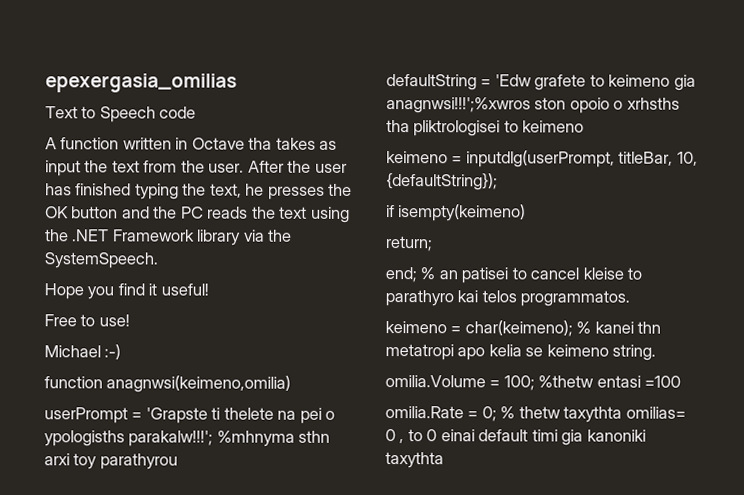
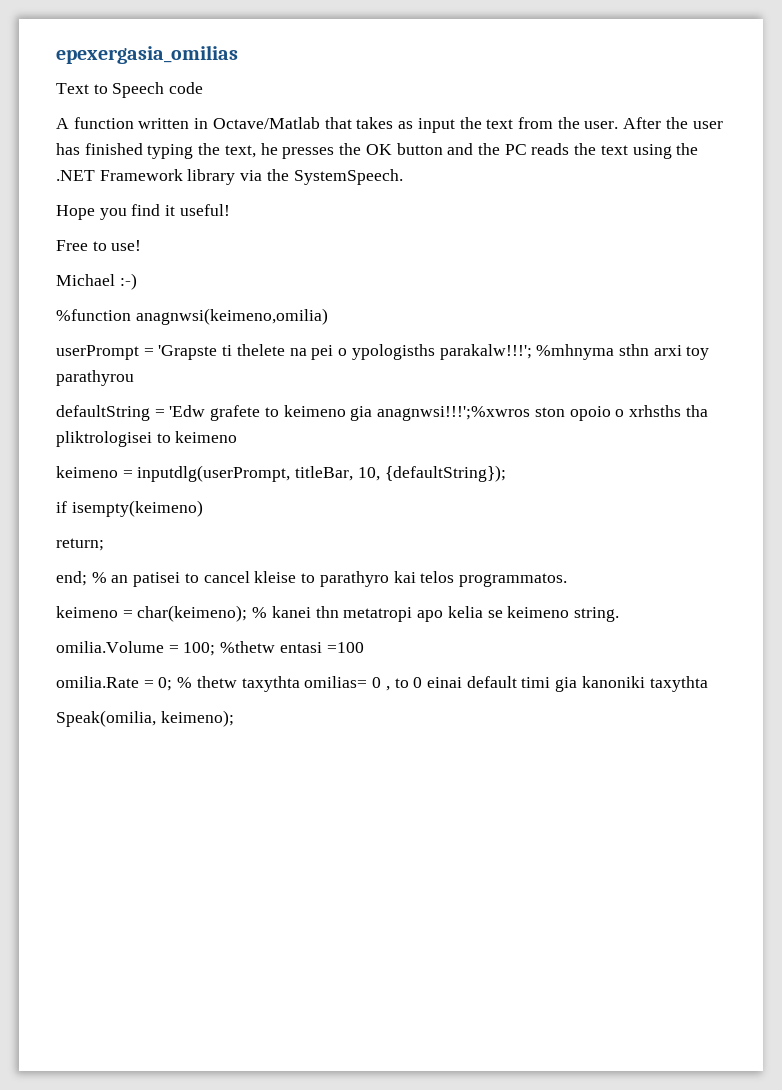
- A function written in Octave tha takes as input the text from the user.
+ A function written in Octave/Matlab that takes as input the text from the user.
- function anagnwsi(keimeno,omilia)
+ %function anagnwsi(keimeno,omilia)
+ Speak(omilia, keimeno);

